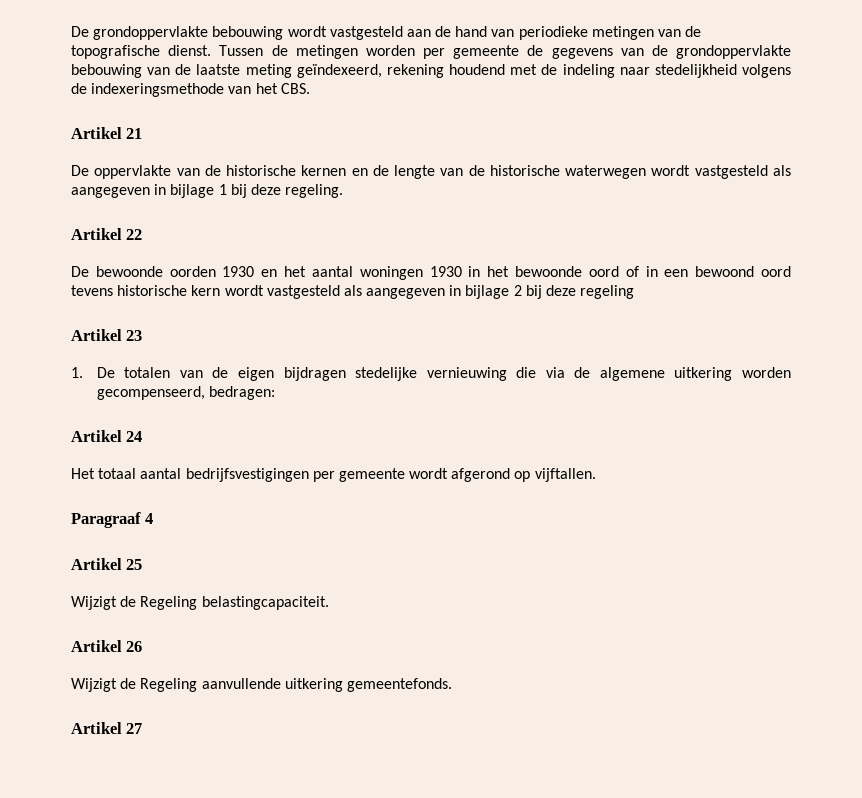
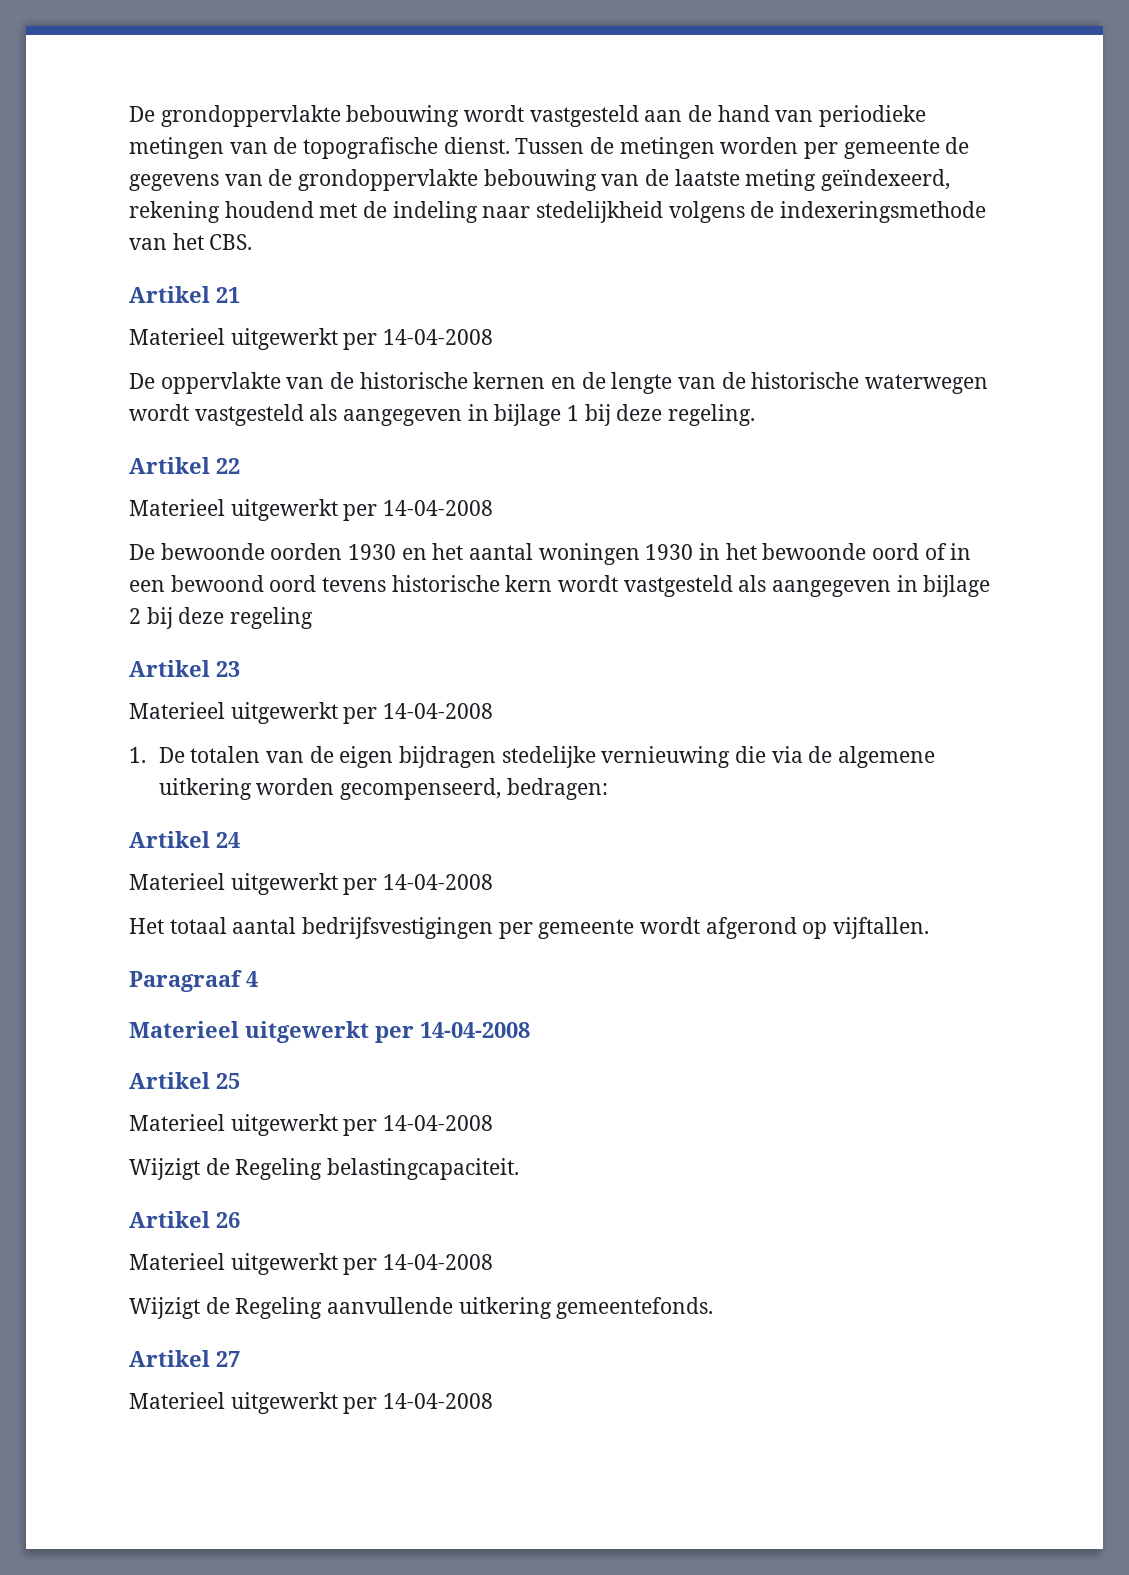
  Artikel 21
+ Materieel uitgewerkt per 14-04-2008
  Artikel 22
+ Materieel uitgewerkt per 14-04-2008
  Artikel 23
+ Materieel uitgewerkt per 14-04-2008
  Artikel 24
+ Materieel uitgewerkt per 14-04-2008
  Paragraaf 4
+ Materieel uitgewerkt per 14-04-2008
  Artikel 25
+ Materieel uitgewerkt per 14-04-2008
  Artikel 26
+ Materieel uitgewerkt per 14-04-2008
  Artikel 27
+ Materieel uitgewerkt per 14-04-2008

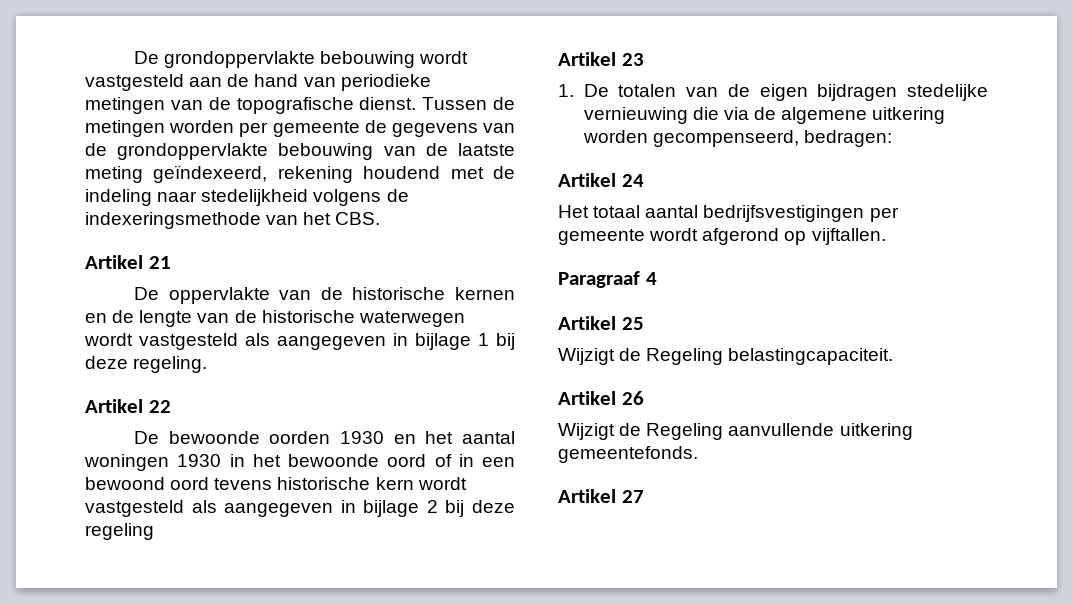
  Artikel 21
- Materieel uitgewerkt per 14-04-2008
  Artikel 22
- Materieel uitgewerkt per 14-04-2008
  Artikel 23
- Materieel uitgewerkt per 14-04-2008
  Artikel 24
- Materieel uitgewerkt per 14-04-2008
  Paragraaf 4
- Materieel uitgewerkt per 14-04-2008
  Artikel 25
- Materieel uitgewerkt per 14-04-2008
  Artikel 26
- Materieel uitgewerkt per 14-04-2008
  Artikel 27
- Materieel uitgewerkt per 14-04-2008

